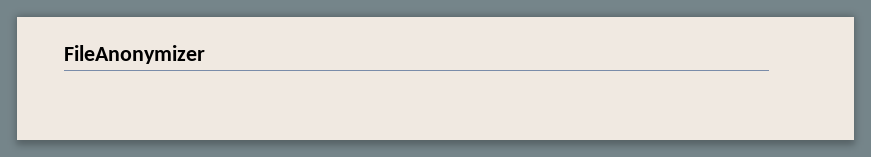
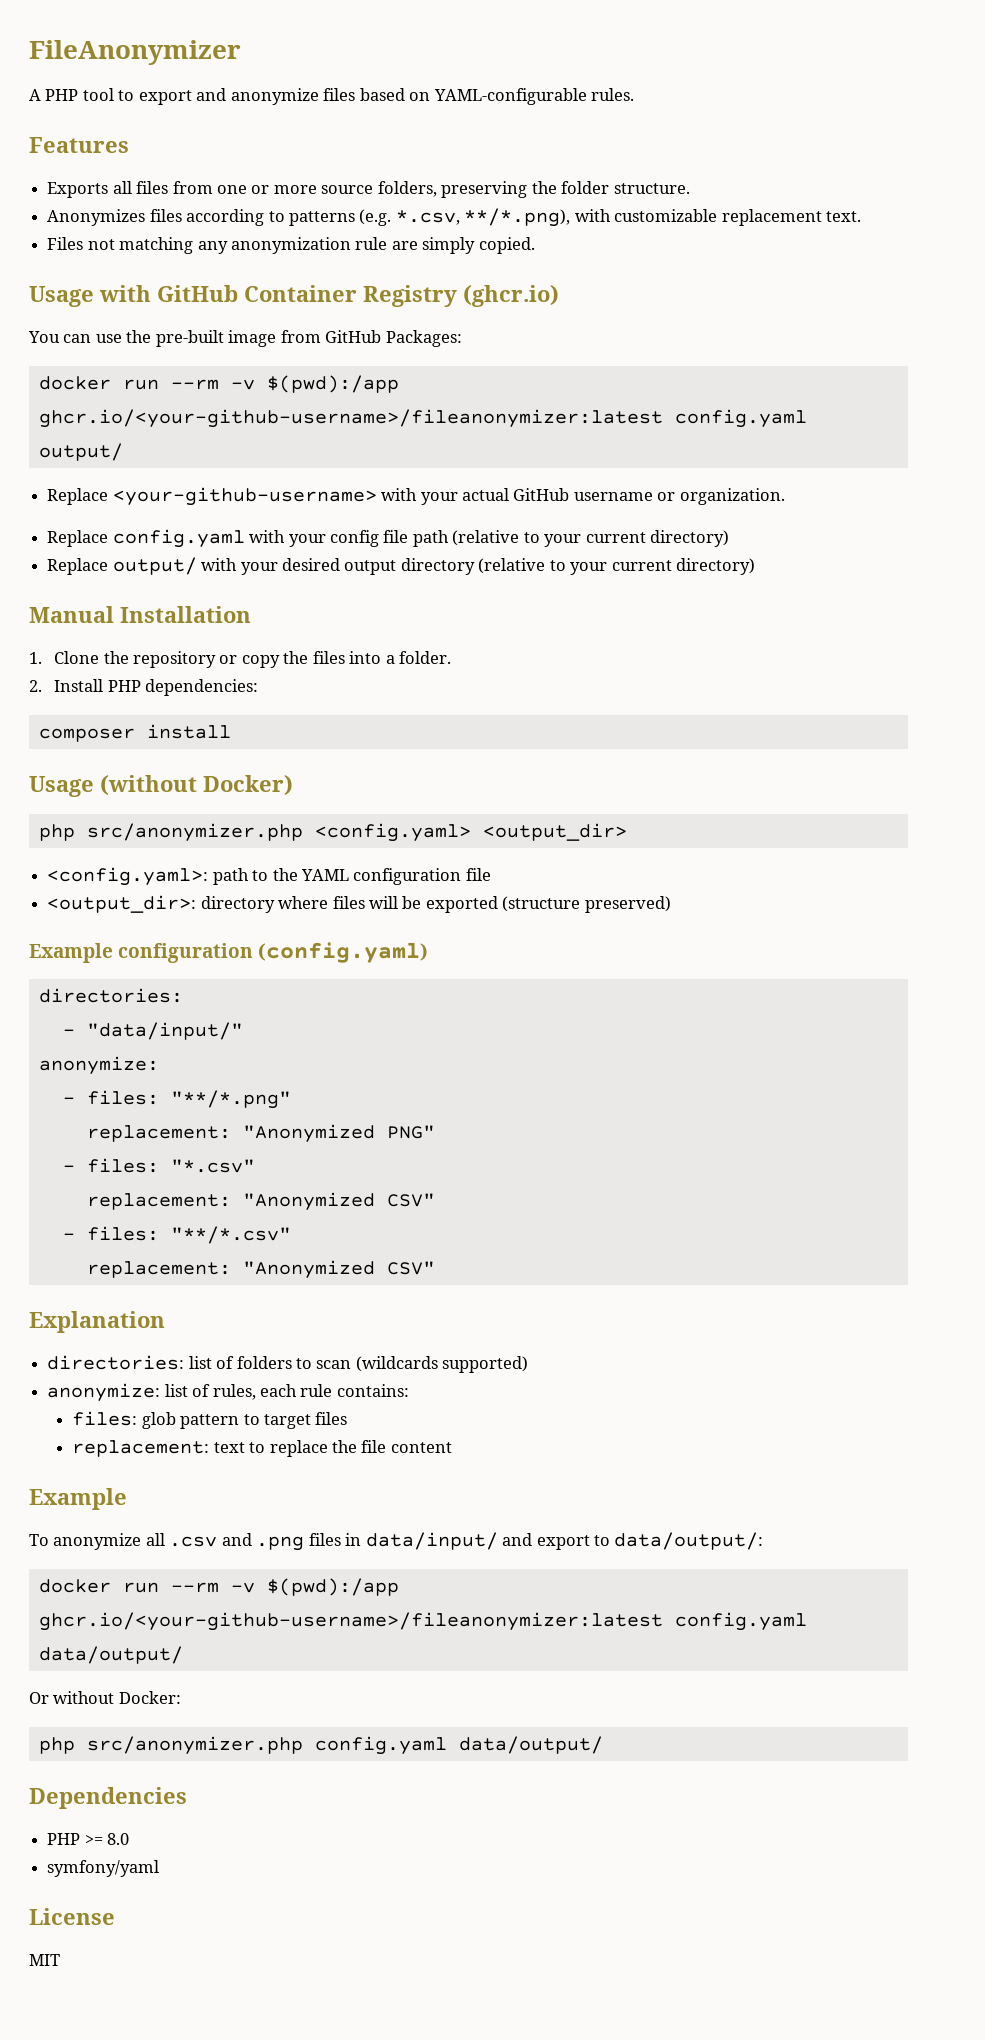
+ A PHP tool to export and anonymize files based on YAML-configurable rules.
+ Features
+ Exports all files from one or more source folders, preserving the folder structure.
+ Anonymizes files according to patterns (e.g. *.csv, **/*.png), with customizable replacement text.
+ Files not matching any anonymization rule are simply copied.
+ Usage with GitHub Container Registry (ghcr.io)
+ You can use the pre-built image from GitHub Packages:
+ docker run --rm -v $(pwd):/app ghcr.io/<your-github-username>/fileanonymizer:latest config.yaml output/
+ Replace <your-github-username> with your actual GitHub username or organization.
+ Replace config.yaml with your config file path (relative to your current directory)
+ Replace output/ with your desired output directory (relative to your current directory)
+ Manual Installation
+ 1. Clone the repository or copy the files into a folder.
+ 2. Install PHP dependencies:
+ composer install
+ Usage (without Docker)
+ php src/anonymizer.php <config.yaml> <output_dir>
+ <config.yaml>: path to the YAML configuration file
+ <output_dir>: directory where files will be exported (structure preserved)
+ Example configuration (config.yaml)
+ directories:
+ - "data/input/"
+ anonymize:
+ - files: "**/*.png"
+ replacement: "Anonymized PNG"
+ - files: "*.csv"
+ replacement: "Anonymized CSV"
+ - files: "**/*.csv"
+ replacement: "Anonymized CSV"
+ Explanation
+ directories: list of folders to scan (wildcards supported)
+ anonymize: list of rules, each rule contains:
+ files: glob pattern to target files
+ replacement: text to replace the file content
+ Example
+ To anonymize all .csv and .png files in data/input/ and export to data/output/:
+ docker run --rm -v $(pwd):/app ghcr.io/<your-github-username>/fileanonymizer:latest config.yaml data/output/
+ Or without Docker:
+ php src/anonymizer.php config.yaml data/output/
+ Dependencies
+ PHP >= 8.0
+ symfony/yaml
+ License
+ MIT

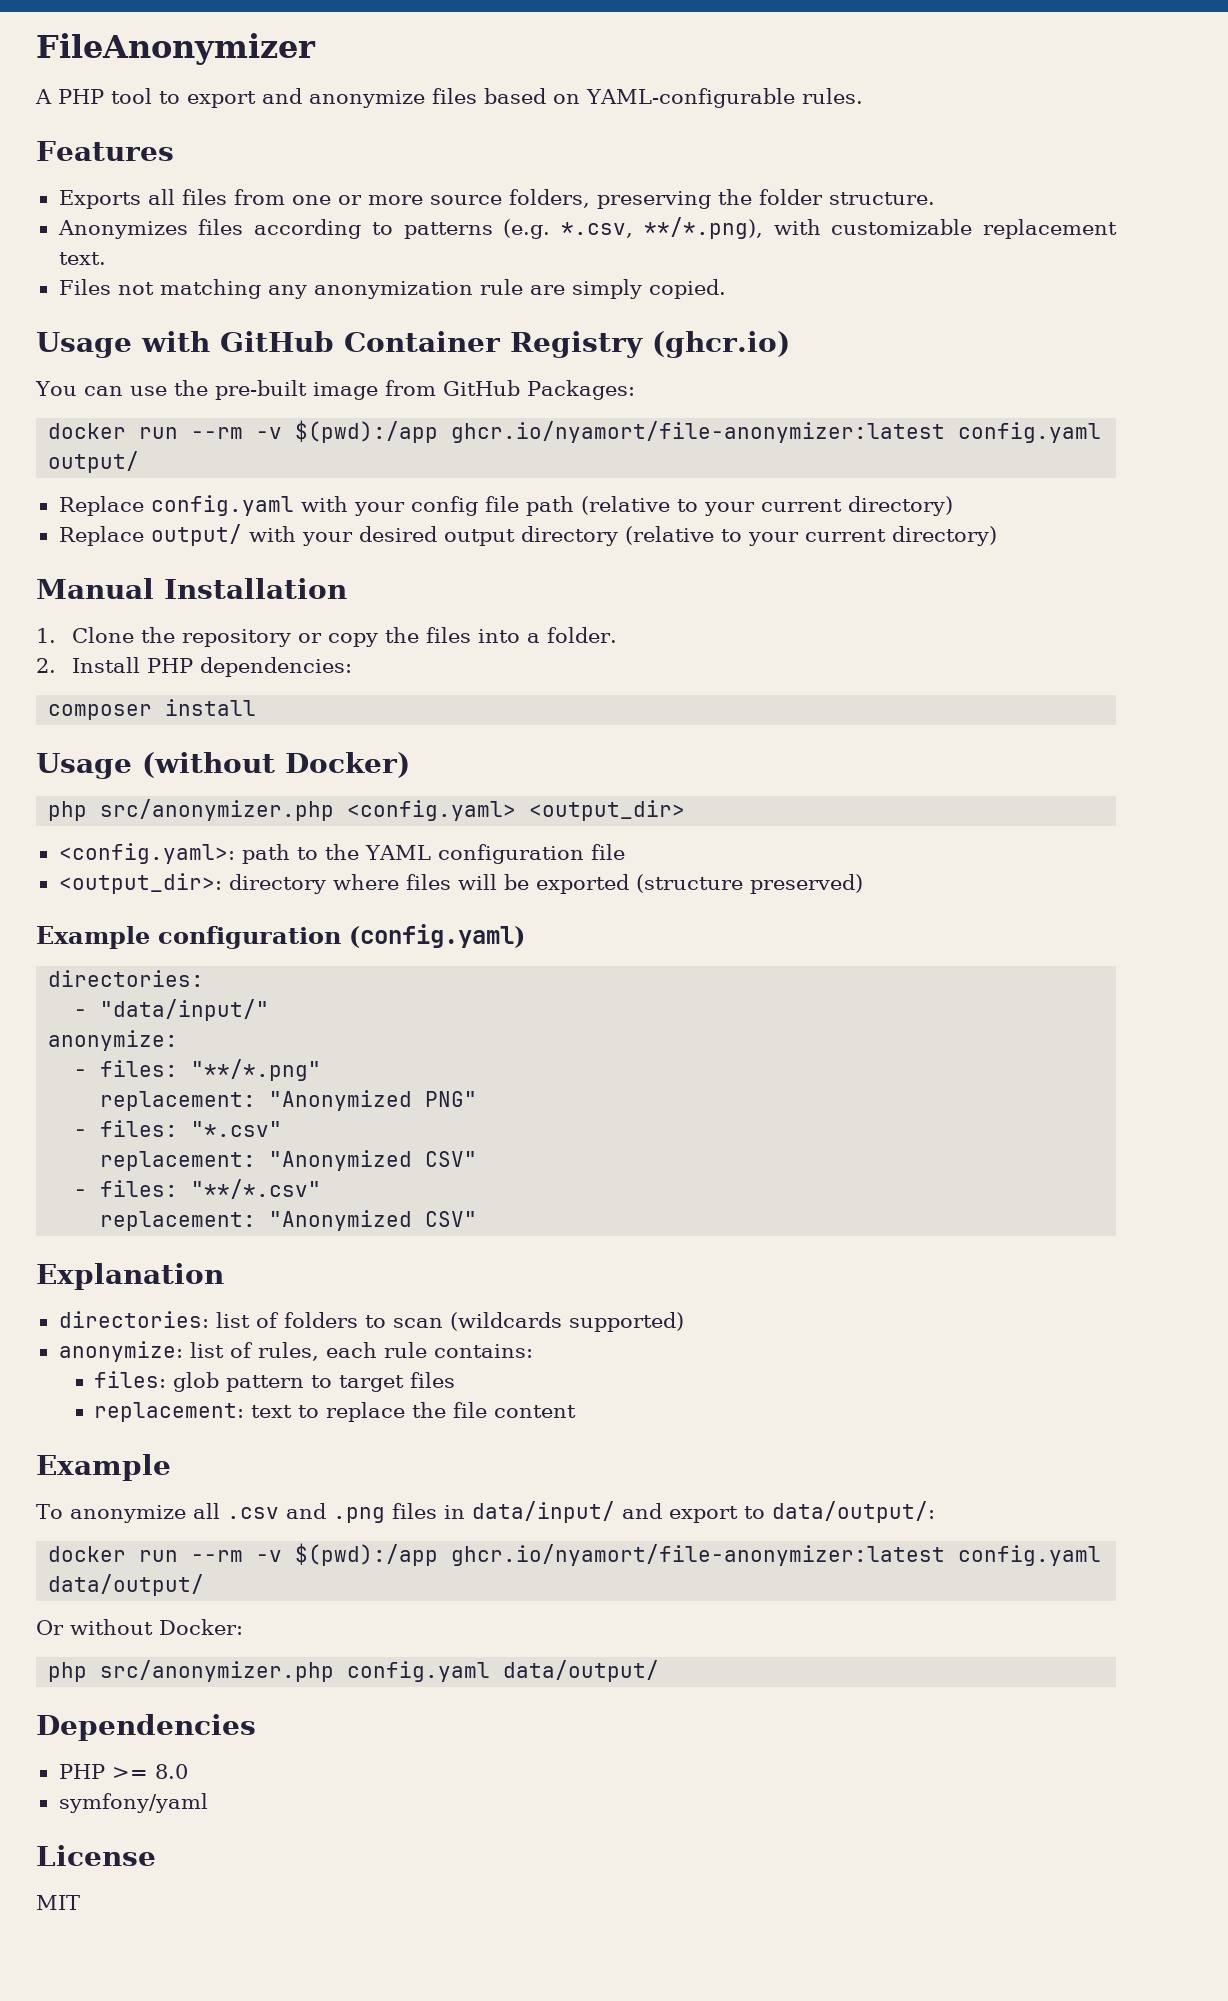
- docker run --rm -v $(pwd):/app ghcr.io/<your-github-username>/fileanonymizer:latest config.yaml output/
+ docker run --rm -v $(pwd):/app ghcr.io/nyamort/file-anonymizer:latest config.yaml output/
- Replace <your-github-username> with your actual GitHub username or organization.
- docker run --rm -v $(pwd):/app ghcr.io/<your-github-username>/fileanonymizer:latest config.yaml data/output/
+ docker run --rm -v $(pwd):/app ghcr.io/nyamort/file-anonymizer:latest config.yaml data/output/

